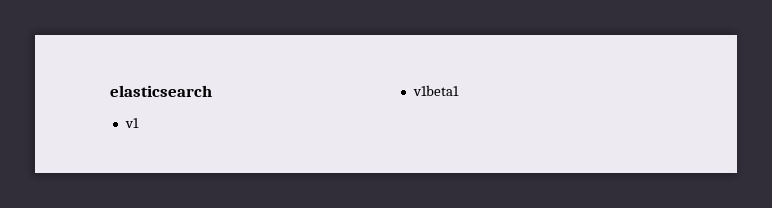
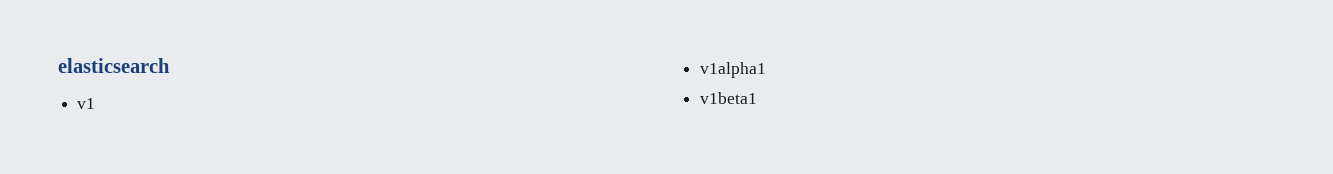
+ v1alpha1

